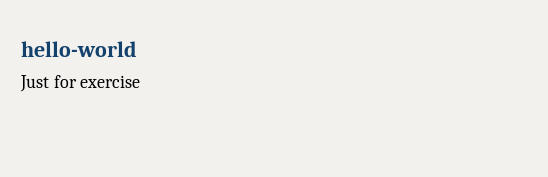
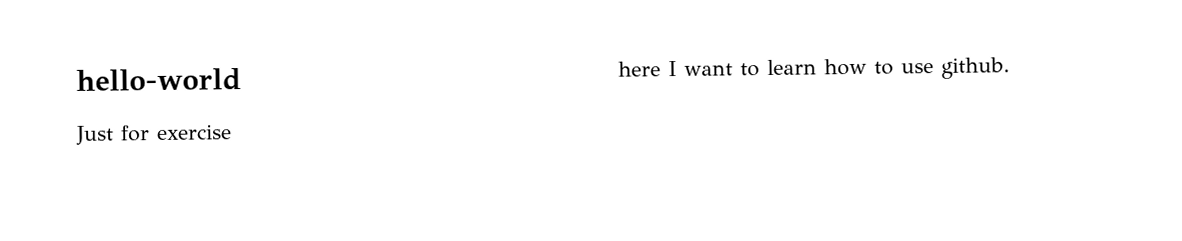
+ here I want to learn how to use github.

